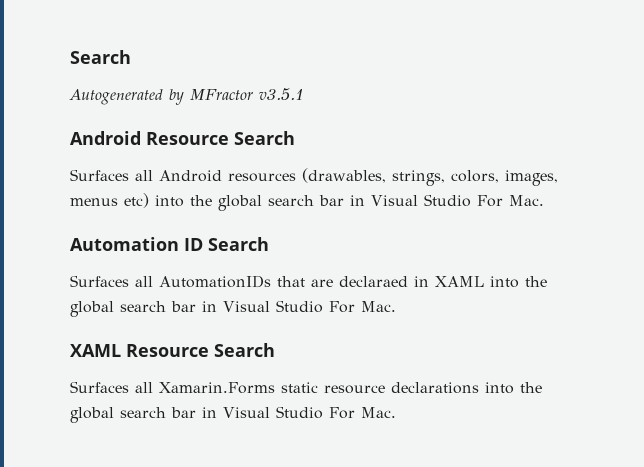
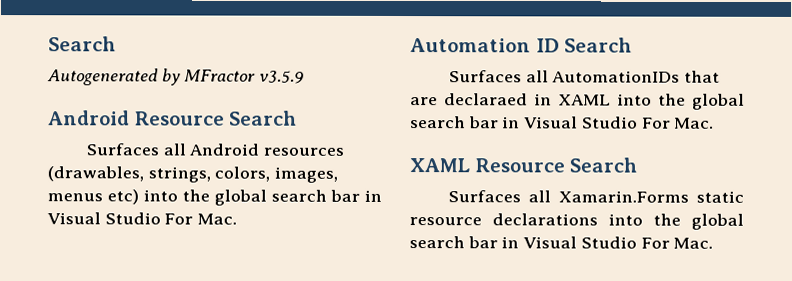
- Autogenerated by MFractor v3.5.1
+ Autogenerated by MFractor v3.5.9

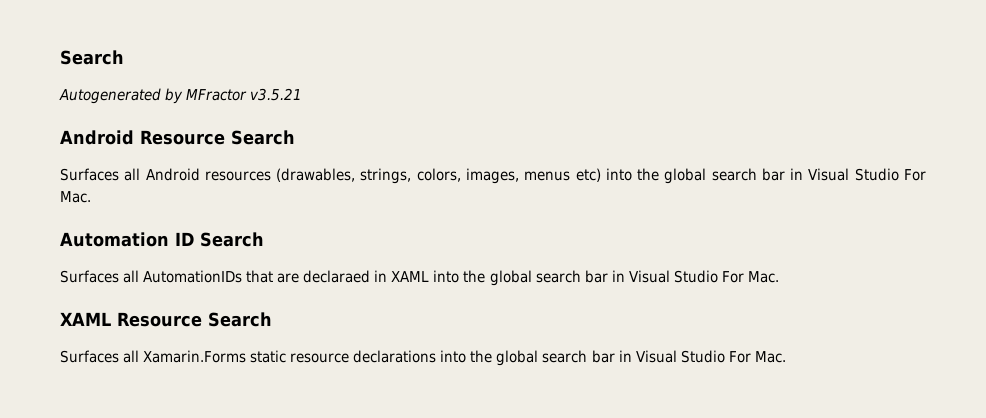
- Autogenerated by MFractor v3.5.9
+ Autogenerated by MFractor v3.5.21

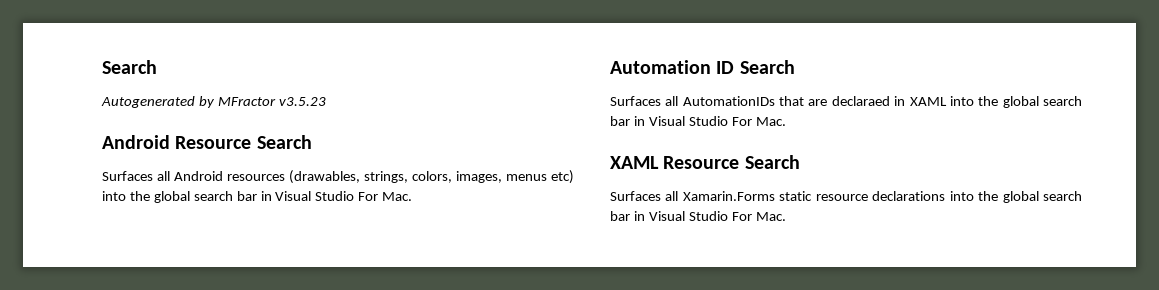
- Autogenerated by MFractor v3.5.21
+ Autogenerated by MFractor v3.5.23

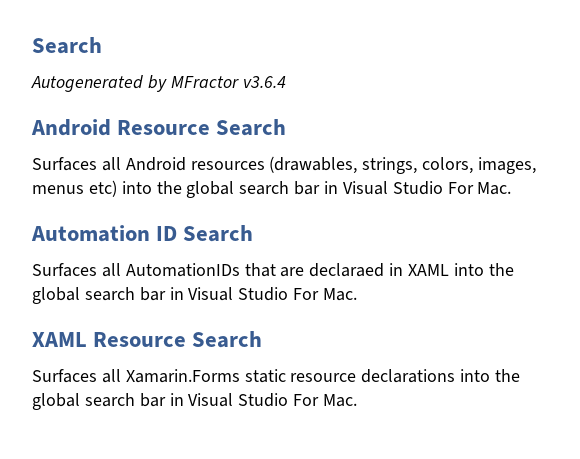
- Autogenerated by MFractor v3.5.23
+ Autogenerated by MFractor v3.6.4

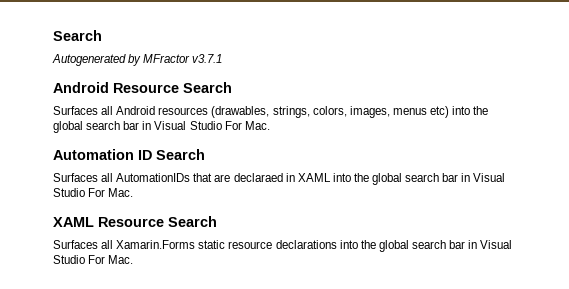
- Autogenerated by MFractor v3.6.4
+ Autogenerated by MFractor v3.7.1

